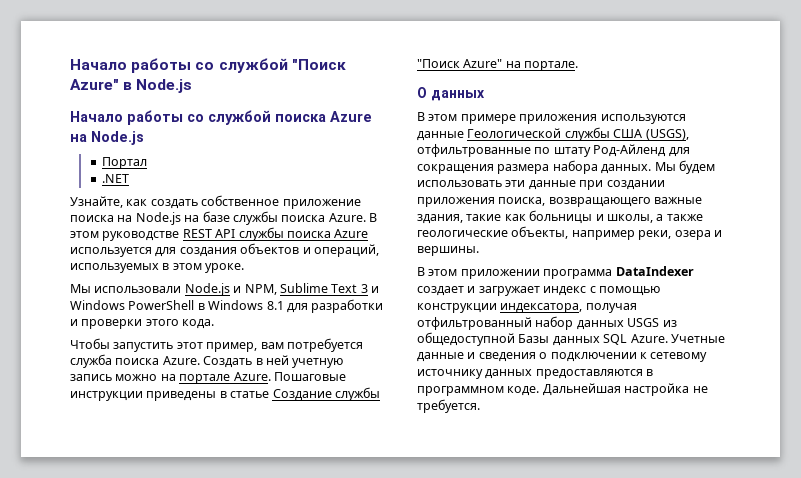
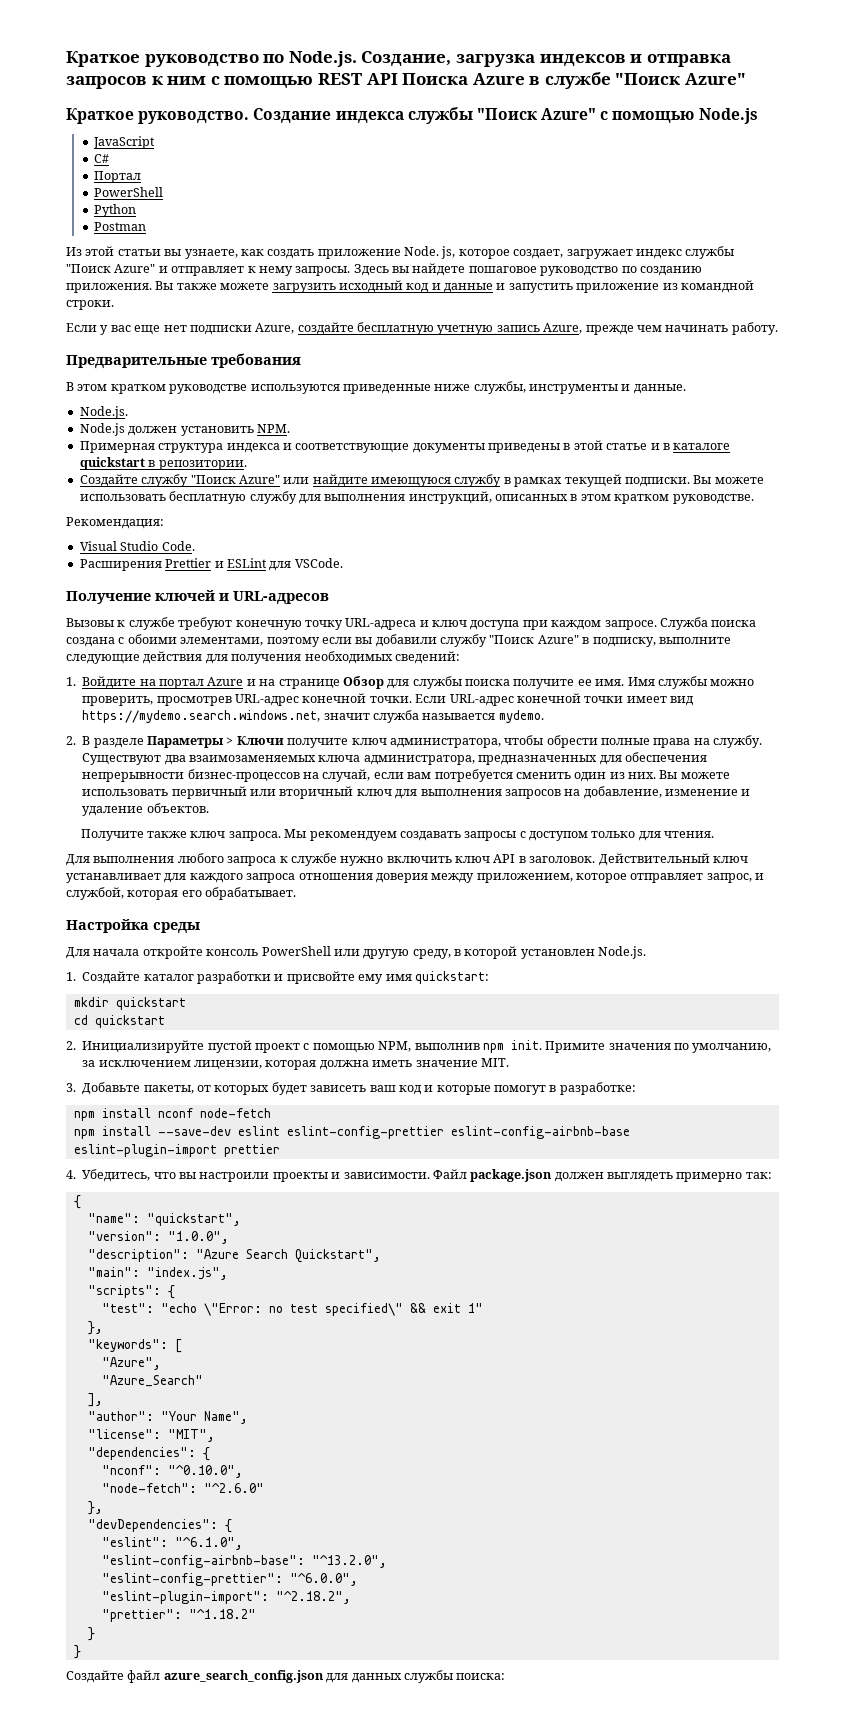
- Начало работы со службой "Поиск Azure" в Node.js
- Начало работы со службой поиска Azure на Node.js
+ Краткое руководство по Node.js. Создание, загрузка индексов и отправка запросов к ним с помощью REST API Поиска Azure в службе "Поиск Azure"
+ Краткое руководство. Создание индекса службы "Поиск Azure" с помощью Node.js
+ JavaScript
+ C#
  Портал
- .NET
- Узнайте, как создать собственное приложение поиска на Node.js на базе службы поиска Azure. В этом руководстве REST API службы поиска Azure используется для создания объектов и операций, используемых в этом уроке.
- Мы использовали Node.js и NPM, Sublime Text 3 и Windows PowerShell в Windows 8.1 для разработки и проверки этого кода.
- Чтобы запустить этот пример, вам потребуется служба поиска Azure. Создать в ней учетную запись можно на портале Azure. Пошаговые инструкции приведены в статье Создание службы "Поиск Azure" на портале.
- О данных
- В этом примере приложения используются данные Геологической службы США (USGS), отфильтрованные по штату Род-Айленд для сокращения размера набора данных. Мы будем использовать эти данные при создании приложения поиска, возвращающего важные здания, такие как больницы и школы, а также геологические объекты, например реки, озера и вершины.
- В этом приложении программа DataIndexer создает и загружает индекс с помощью конструкции индексатора, получая отфильтрованный набор данных USGS из общедоступной Базы данных SQL Azure. Учетные данные и сведения о подключении к сетевому источнику данных предоставляются в программном коде. Дальнейшая настройка не требуется.
+ PowerShell
+ Python
+ Postman
+ Из этой статьи вы узнаете, как создать приложение Node. js, которое создает, загружает индекс службы "Поиск Azure" и отправляет к нему запросы. Здесь вы найдете пошаговое руководство по созданию приложения. Вы также можете загрузить исходный код и данные и запустить приложение из командной строки.
+ Если у вас еще нет подписки Azure, создайте бесплатную учетную запись Azure, прежде чем начинать работу.
+ Предварительные требования
+ В этом кратком руководстве используются приведенные ниже службы, инструменты и данные.
+ Node.js.
+ Node.js должен установить NPM.
+ Примерная структура индекса и соответствующие документы приведены в этой статье и в каталоге quickstart в репозитории.
+ Создайте службу "Поиск Azure" или найдите имеющуюся службу в рамках текущей подписки. Вы можете использовать бесплатную службу для выполнения инструкций, описанных в этом кратком руководстве.
+ Рекомендация:
+ Visual Studio Code.
+ Расширения Prettier и ESLint для VSCode.
+ Получение ключей и URL-адресов
+ Вызовы к службе требуют конечную точку URL-адреса и ключ доступа при каждом запросе. Служба поиска создана с обоими элементами, поэтому если вы добавили службу "Поиск Azure" в подписку, выполните следующие действия для получения необходимых сведений:
+ 1. Войдите на портал Azure и на странице Обзор для службы поиска получите ее имя. Имя службы можно проверить, просмотрев URL-адрес конечной точки. Если URL-адрес конечной точки имеет вид https://mydemo.search.windows.net, значит служба называется mydemo.
+ 2. В разделе Параметры > Ключи получите ключ администратора, чтобы обрести полные права на службу. Существуют два взаимозаменяемых ключа администратора, предназначенных для обеспечения непрерывности бизнес-процессов на случай, если вам потребуется сменить один из них. Вы можете использовать первичный или вторичный ключ для выполнения запросов на добавление, изменение и удаление объектов.
+ Получите также ключ запроса. Мы рекомендуем создавать запросы с доступом только для чтения.
+ Для выполнения любого запроса к службе нужно включить ключ API в заголовок. Действительный ключ устанавливает для каждого запроса отношения доверия между приложением, которое отправляет запрос, и службой, которая его обрабатывает.
+ Настройка среды
+ Для начала откройте консоль PowerShell или другую среду, в которой установлен Node.js.
+ 1. Создайте каталог разработки и присвойте ему имя quickstart:
+ mkdir quickstart
+ cd quickstart
+ 2. Инициализируйте пустой проект с помощью NPM, выполнив npm init. Примите значения по умолчанию, за исключением лицензии, которая должна иметь значение MIT.
+ 3. Добавьте пакеты, от которых будет зависеть ваш код и которые помогут в разработке:
+ npm install nconf node-fetch
+ npm install --save-dev eslint eslint-config-prettier eslint-config-airbnb-base eslint-plugin-import prettier
+ 4. Убедитесь, что вы настроили проекты и зависимости. Файл package.json должен выглядеть примерно так:
+ {
+ "name": "quickstart",
+ "version": "1.0.0",
+ "description": "Azure Search Quickstart",
+ "main": "index.js",
+ "scripts": {
+ "test": "echo \"Error: no test specified\" && exit 1"
+ },
+ "keywords": [
+ "Azure",
+ "Azure_Search"
+ ],
+ "author": "Your Name",
+ "license": "MIT",
+ "dependencies": {
+ "nconf": "^0.10.0",
+ "node-fetch": "^2.6.0"
+ },
+ "devDependencies": {
+ "eslint": "^6.1.0",
+ "eslint-config-airbnb-base": "^13.2.0",
+ "eslint-config-prettier": "^6.0.0",
+ "eslint-plugin-import": "^2.18.2",
+ "prettier": "^1.18.2"
+ }
+ }
+ Создайте файл azure_search_config.json для данных службы поиска:

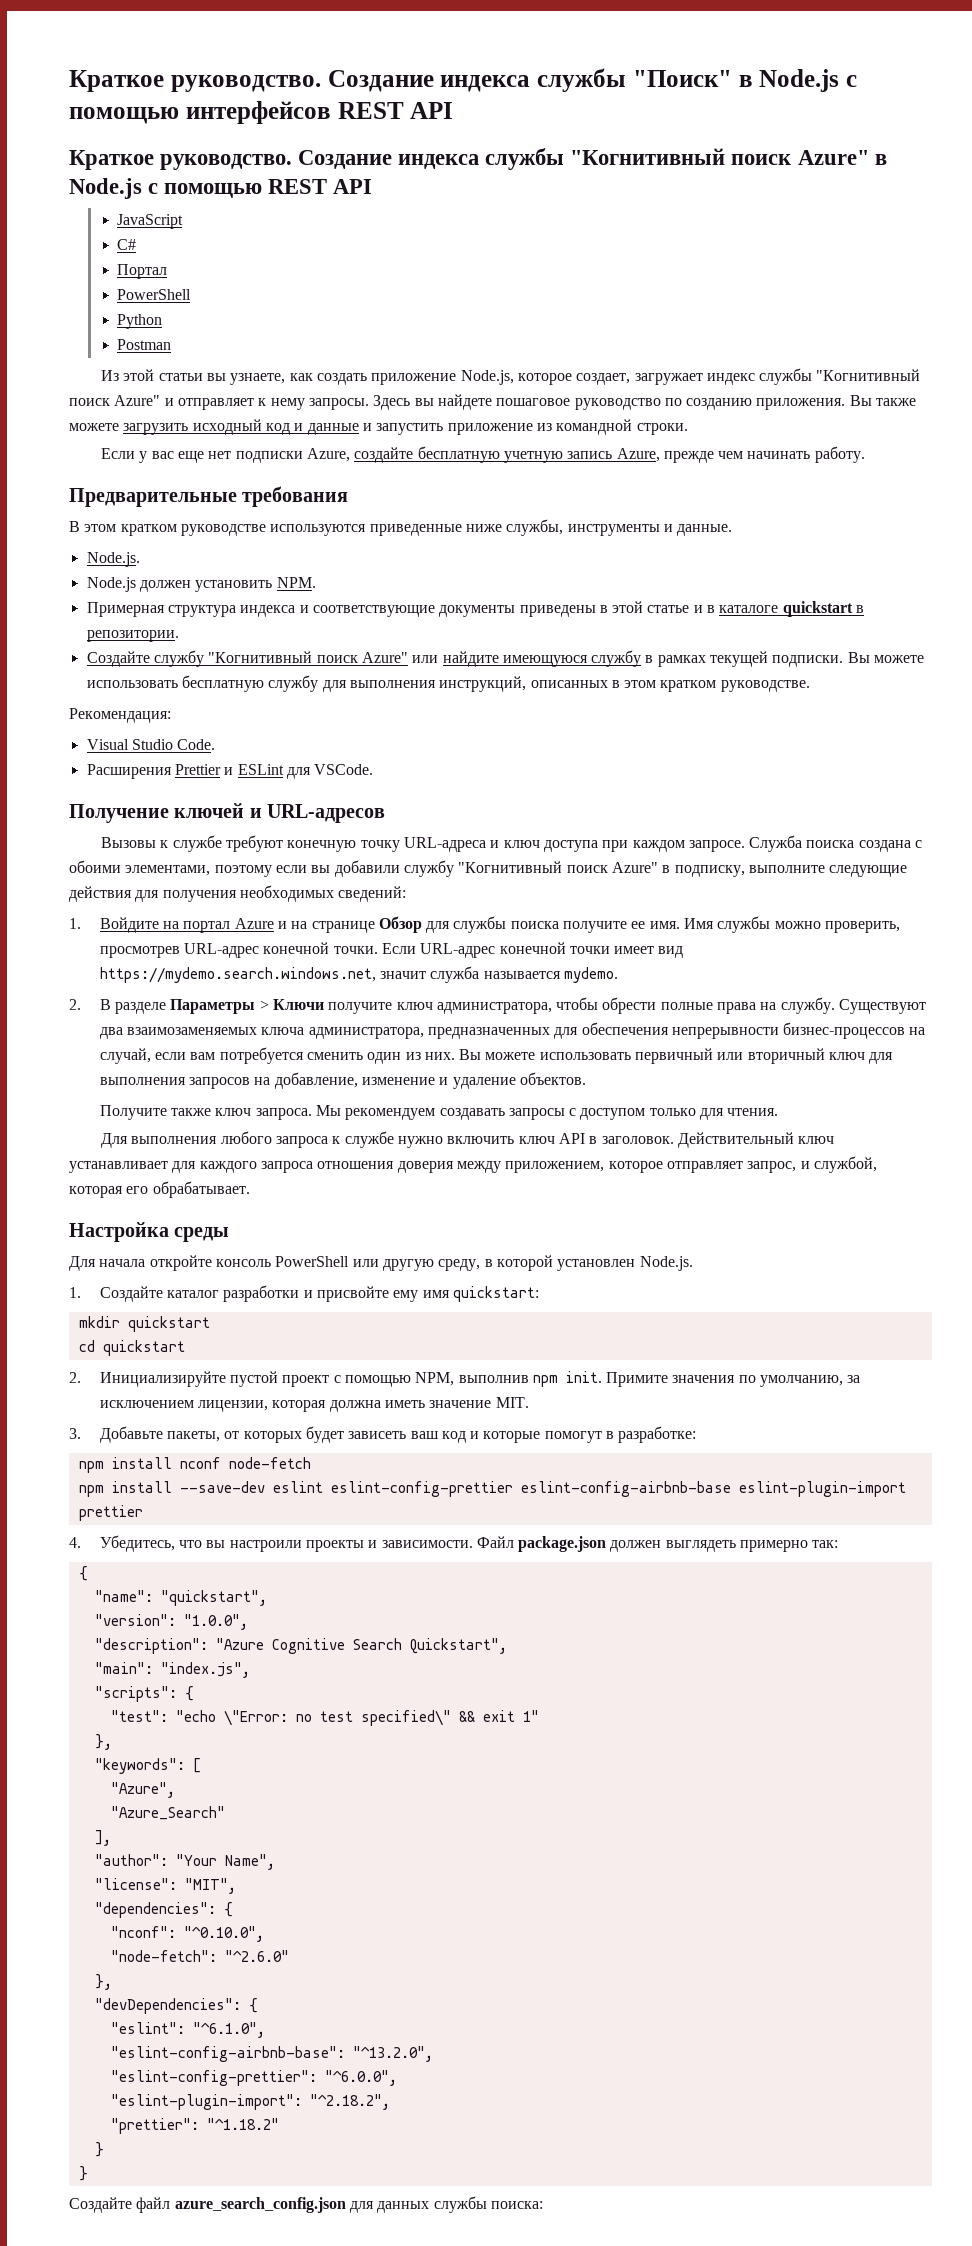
- Краткое руководство по Node.js. Создание, загрузка индексов и отправка запросов к ним с помощью REST API Поиска Azure в службе "Поиск Azure"
- Краткое руководство. Создание индекса службы "Поиск Azure" с помощью Node.js
+ Краткое руководство. Создание индекса службы "Поиск" в Node.js с помощью интерфейсов REST API
+ Краткое руководство. Создание индекса службы "Когнитивный поиск Azure" в Node.js с помощью REST API
- Из этой статьи вы узнаете, как создать приложение Node. js, которое создает, загружает индекс службы "Поиск Azure" и отправляет к нему запросы.
+ Из этой статьи вы узнаете, как создать приложение Node.js, которое создает, загружает индекс службы "Когнитивный поиск Azure" и отправляет к нему запросы.
- Создайте службу "Поиск Azure" или найдите имеющуюся службу в рамках текущей подписки.
+ Создайте службу "Когнитивный поиск Azure" или найдите имеющуюся службу в рамках текущей подписки.
- Служба поиска создана с обоими элементами, поэтому если вы добавили службу "Поиск Azure" в подписку, выполните следующие действия для получения необходимых сведений:
+ Служба поиска создана с обоими элементами, поэтому если вы добавили службу "Когнитивный поиск Azure" в подписку, выполните следующие действия для получения необходимых сведений:
- "description": "Azure Search Quickstart",
+ "description": "Azure Cognitive Search Quickstart",

